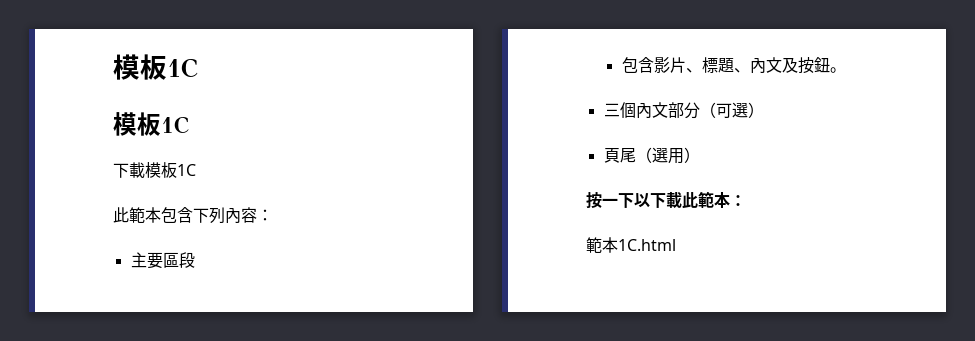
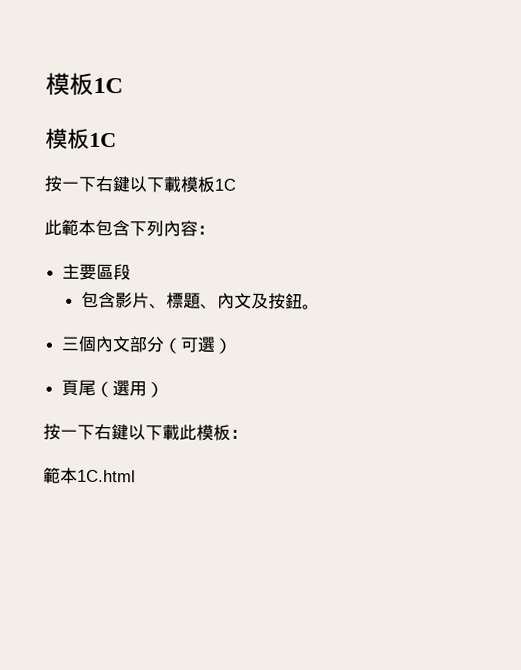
- 下載模板1C
+ 按一下右鍵以下載模板1C
- 按一下以下載此範本：
+ 按一下右鍵以下載此模板：

